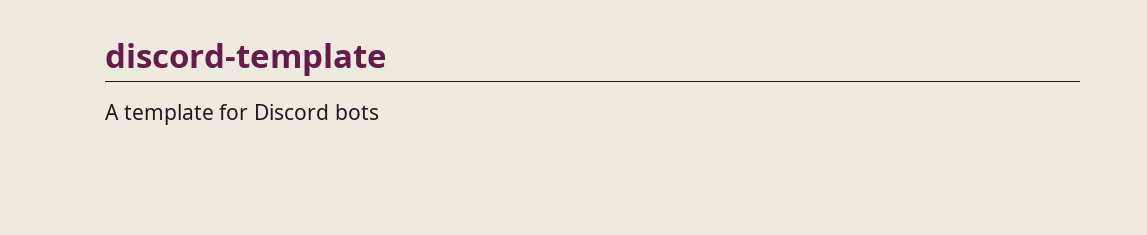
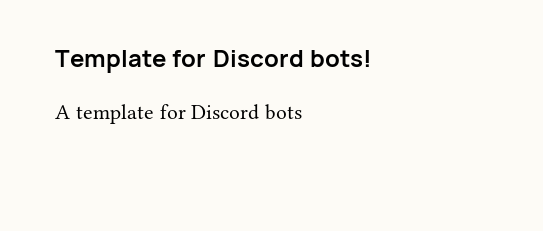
- discord-template
+ Template for Discord bots!

